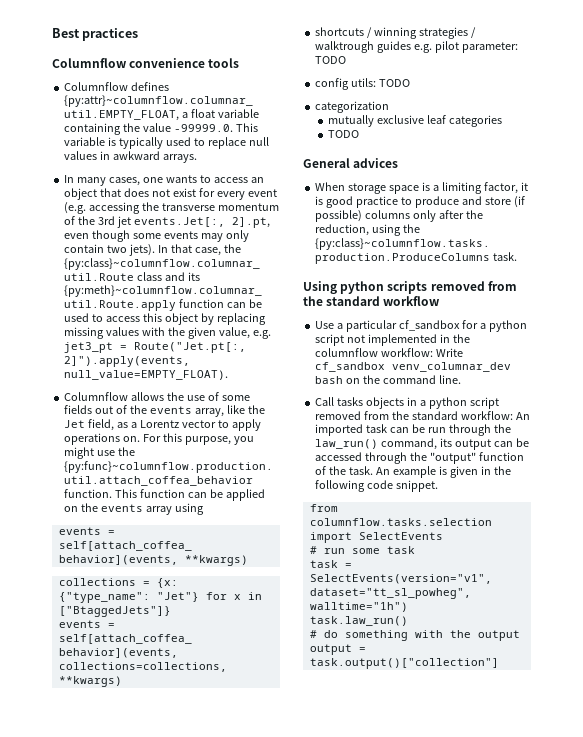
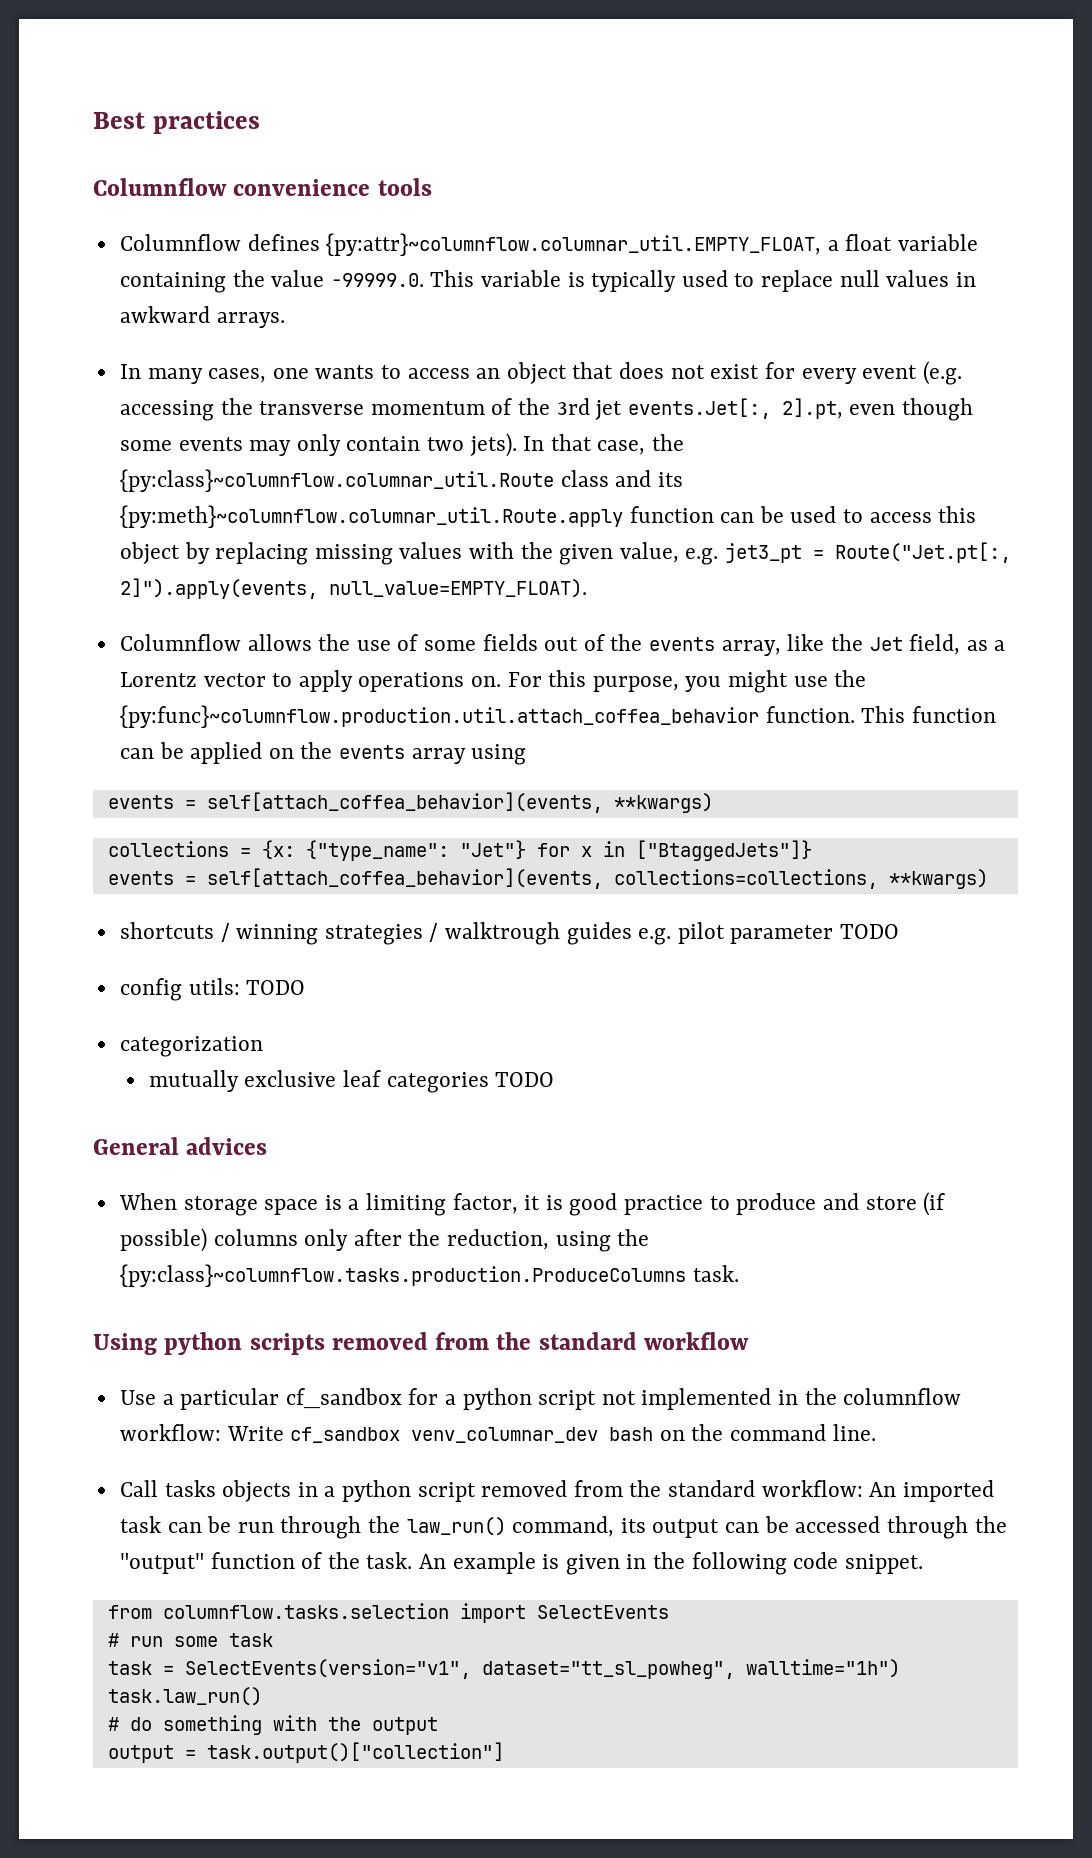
- shortcuts / winning strategies / walktrough guides e.g. pilot parameter: TODO
+ shortcuts / winning strategies / walktrough guides e.g. pilot parameter TODO
- mutually exclusive leaf categories
- TODO
+ mutually exclusive leaf categories TODO

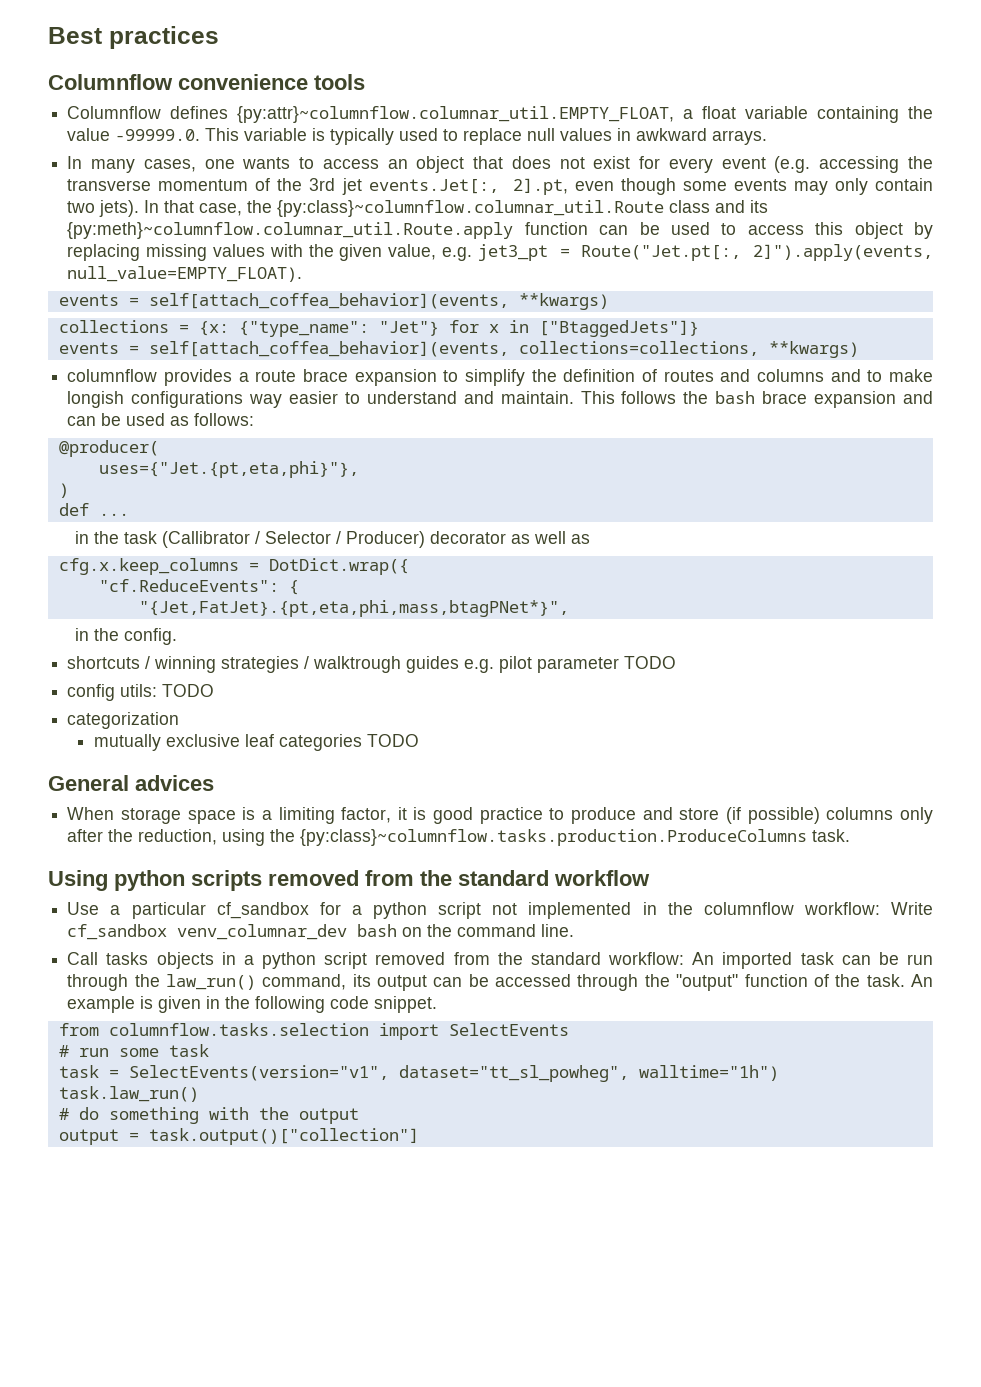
- Columnflow allows the use of some fields out of the events array, like the Jet field, as a Lorentz vector to apply operations on. For this purpose, you might use the {py:func}~columnflow.production.util.attach_coffea_behavior function. This function can be applied on the events array using
+ columnflow provides a route brace expansion to simplify the definition of routes and columns and to make longish configurations way easier to understand and maintain. This follows the bash brace expansion and can be used as follows:
+ @producer(
+ uses={"Jet.{pt,eta,phi}"},
+ )
+ def ...
+ in the task (Callibrator / Selector / Producer) decorator as well as
+ cfg.x.keep_columns = DotDict.wrap({
+ "cf.ReduceEvents": {
+ "{Jet,FatJet}.{pt,eta,phi,mass,btagPNet*}",
+ in the config.

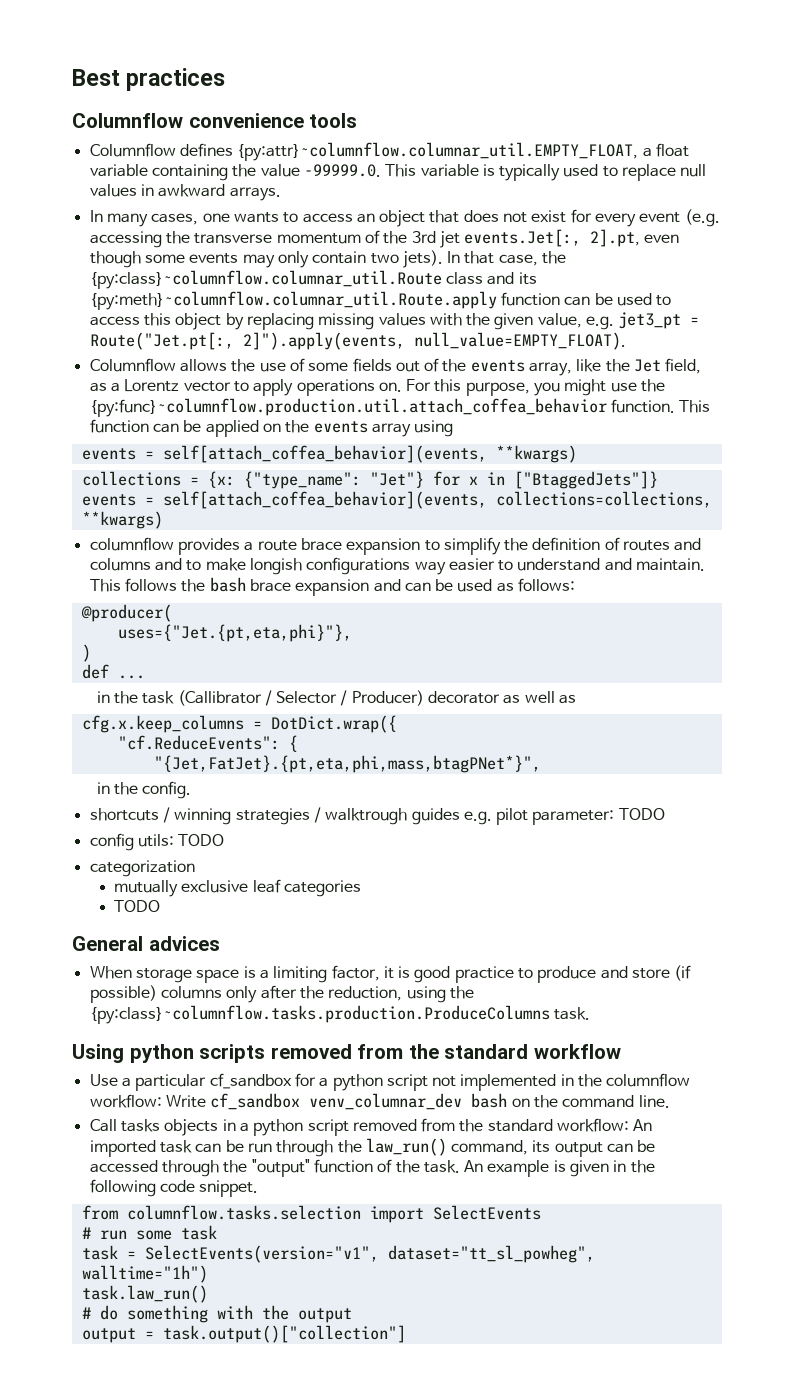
+ Columnflow allows the use of some fields out of the events array, like the Jet field, as a Lorentz vector to apply operations on. For this purpose, you might use the {py:func}~columnflow.production.util.attach_coffea_behavior function. This function can be applied on the events array using
- shortcuts / winning strategies / walktrough guides e.g. pilot parameter TODO
+ shortcuts / winning strategies / walktrough guides e.g. pilot parameter: TODO
- mutually exclusive leaf categories TODO
+ mutually exclusive leaf categories
+ TODO

